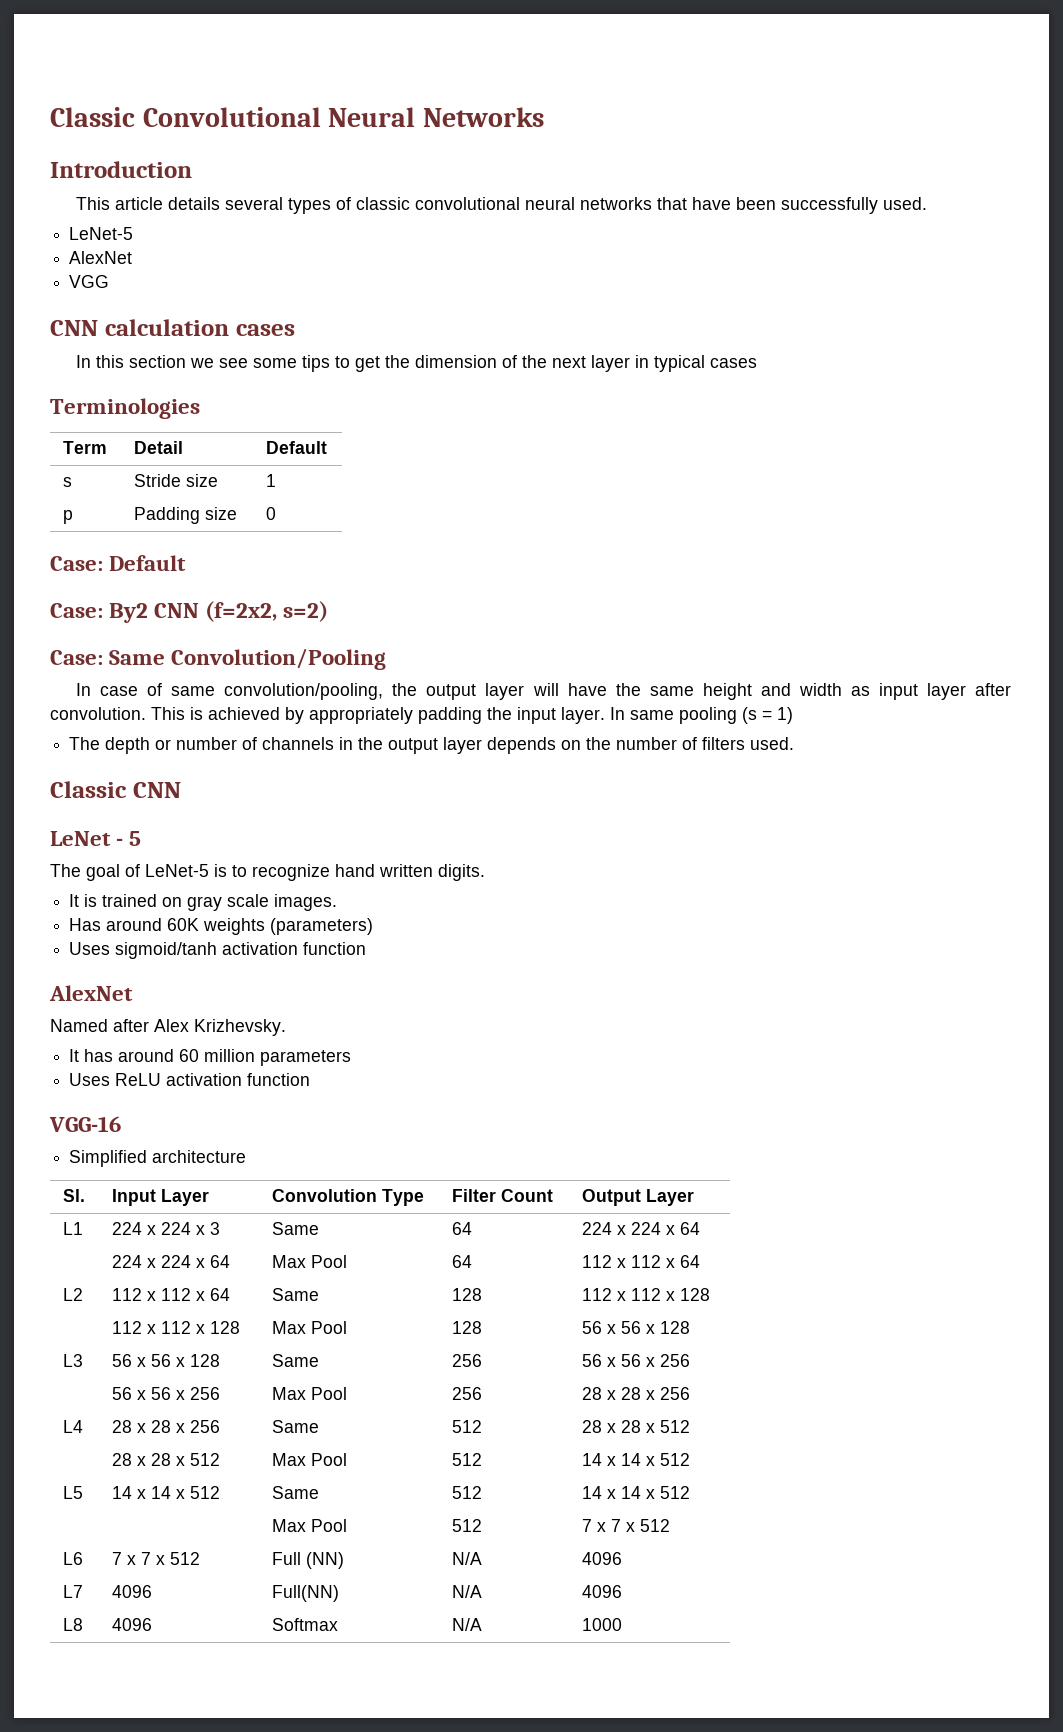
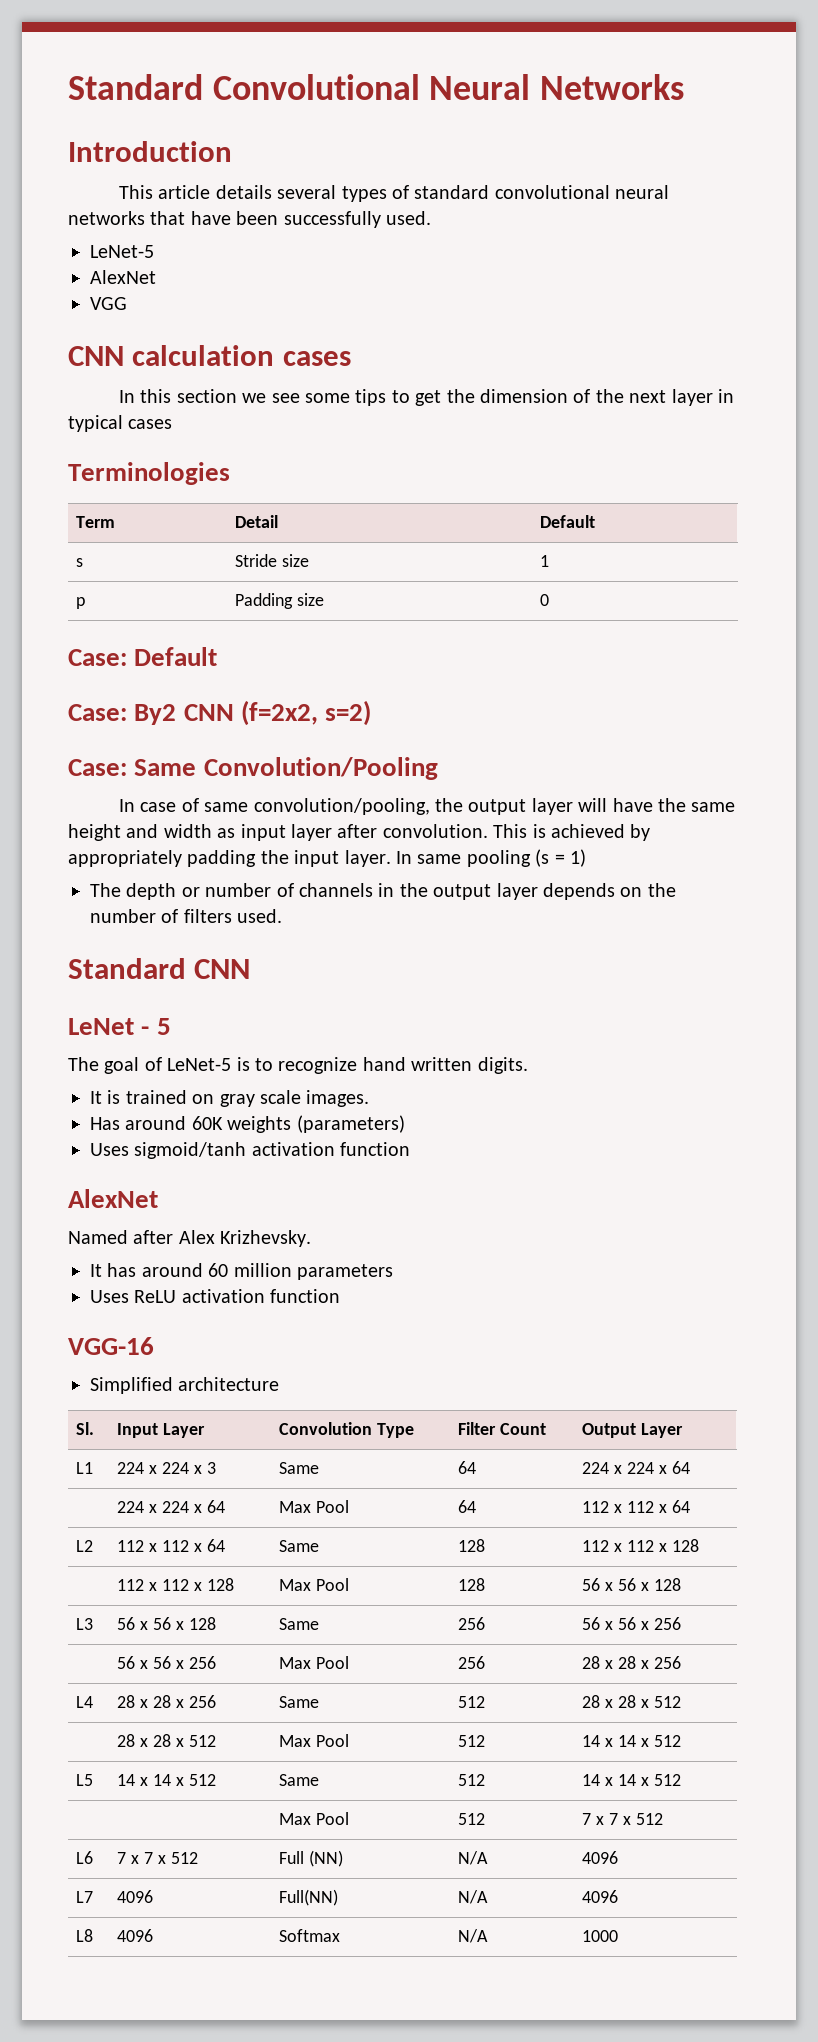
- Classic Convolutional Neural Networks
+ Standard Convolutional Neural Networks
- This article details several types of classic convolutional neural networks that have been successfully used.
+ This article details several types of standard convolutional neural networks that have been successfully used.
- Classic CNN
+ Standard CNN

